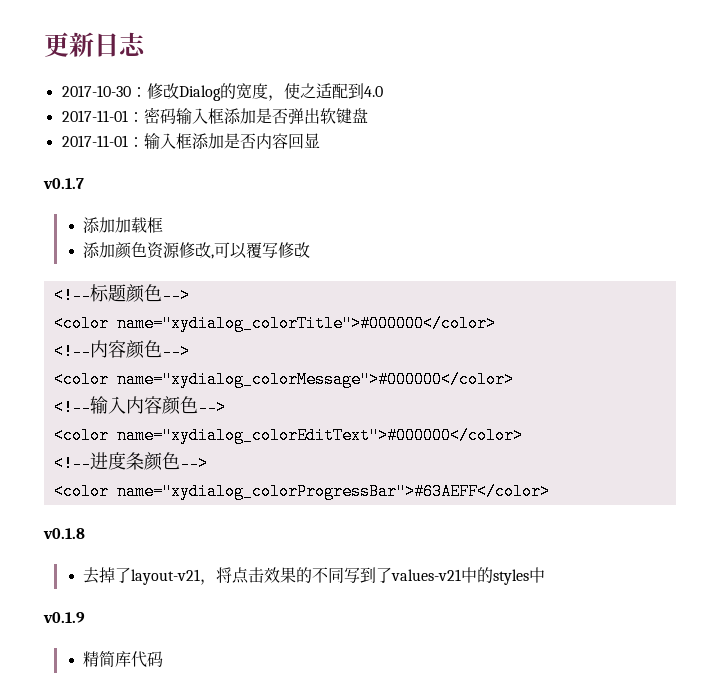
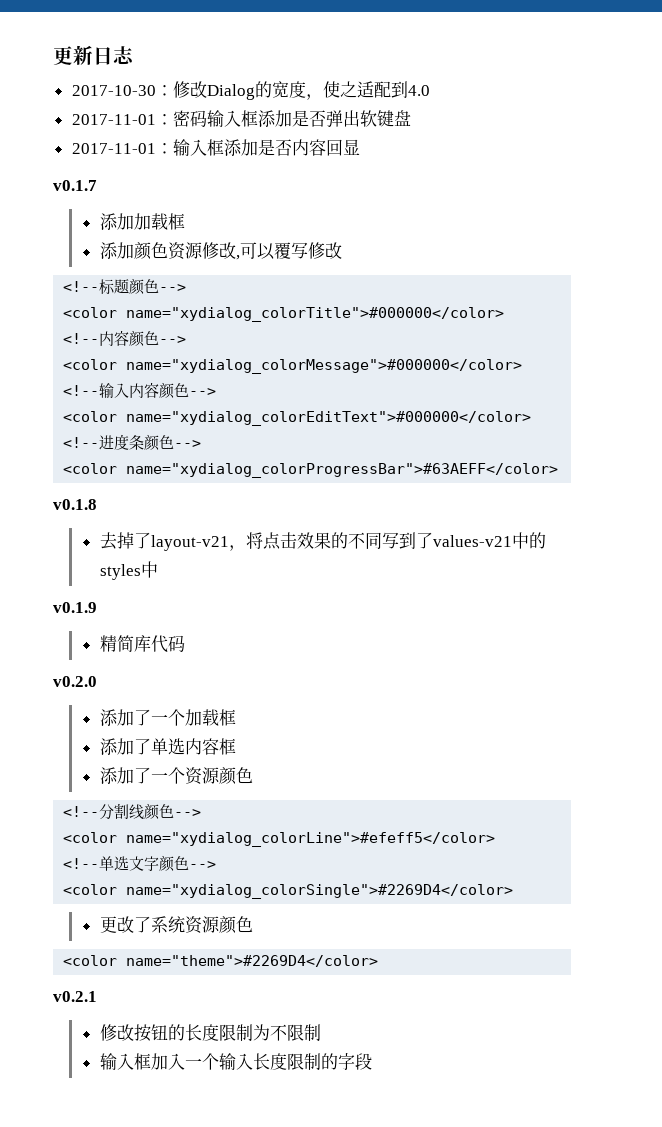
+ v0.2.0
+ 添加了一个加载框
+ 添加了单选内容框
+ 添加了一个资源颜色
+ <!--分割线颜色-->
+ <color name="xydialog_colorLine">#efeff5</color>
+ <!--单选文字颜色-->
+ <color name="xydialog_colorSingle">#2269D4</color>
+ 更改了系统资源颜色
+ <color name="theme">#2269D4</color>
+ v0.2.1
+ 修改按钮的长度限制为不限制
+ 输入框加入一个输入长度限制的字段

